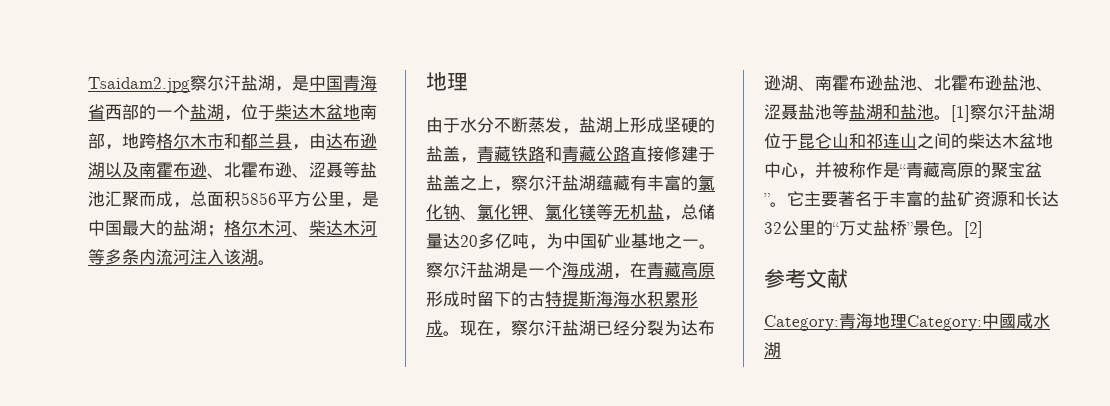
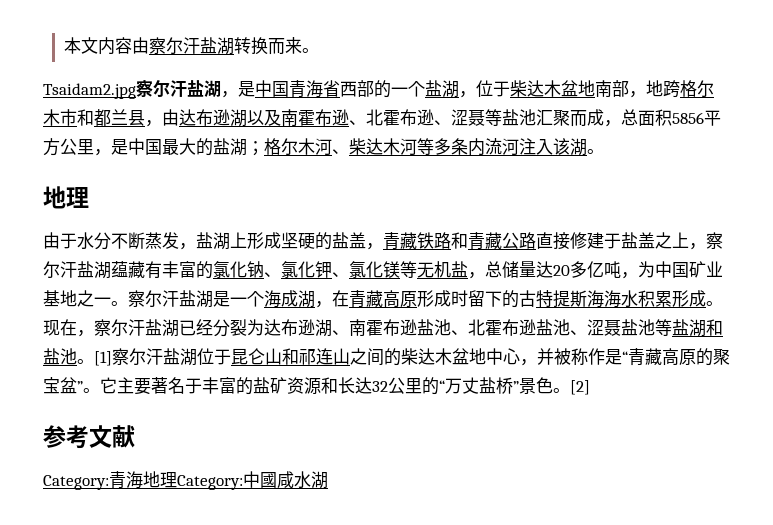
+ 本文内容由察尔汗盐湖转换而来。

